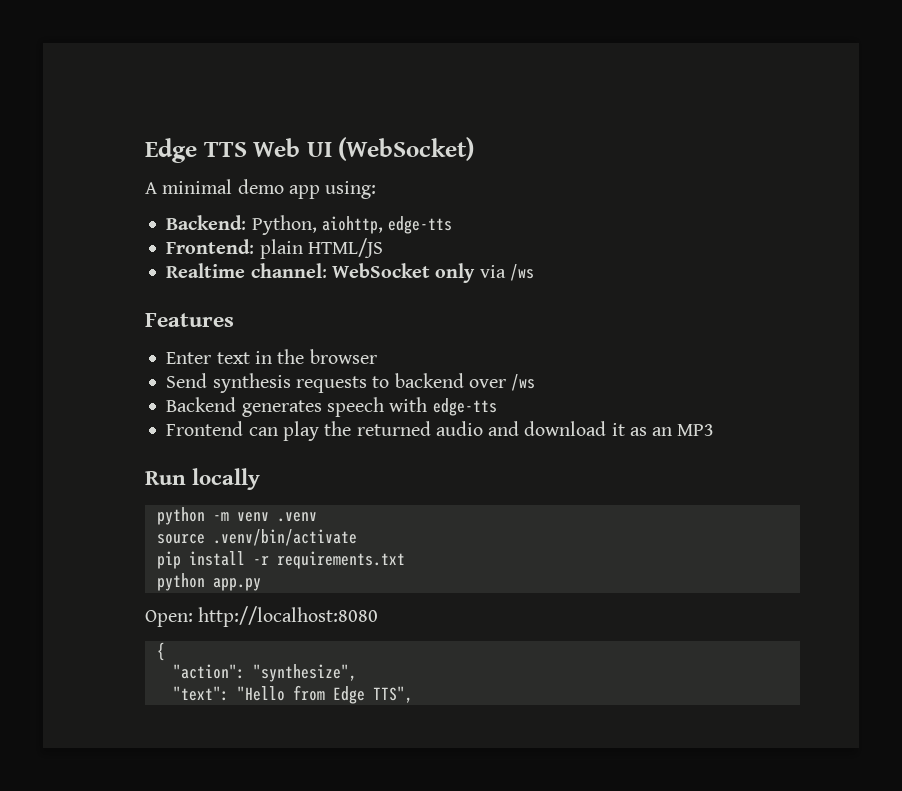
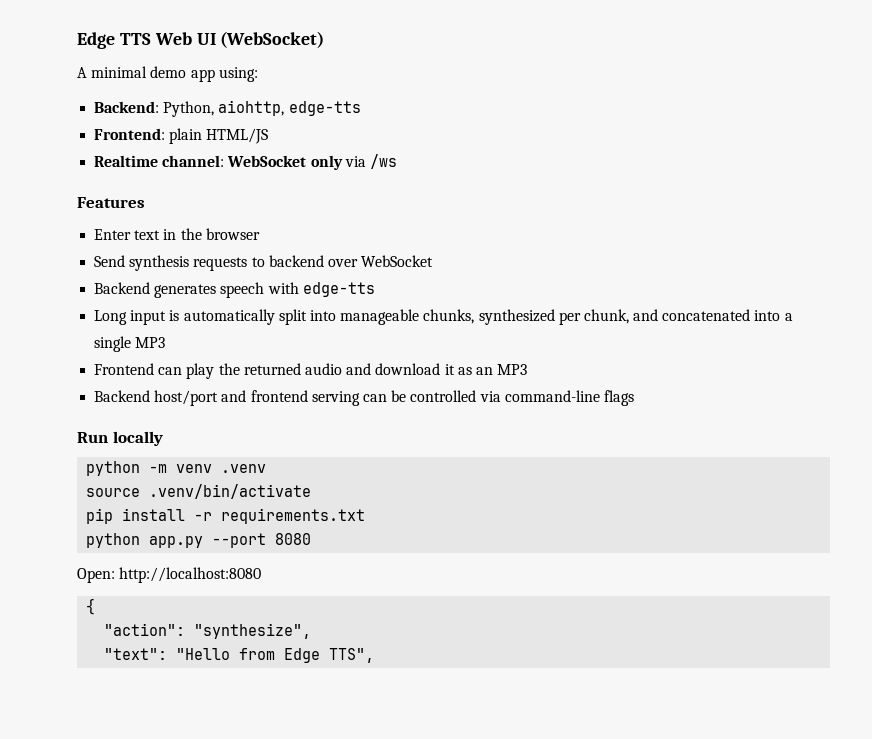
- Send synthesis requests to backend over /ws
+ Send synthesis requests to backend over WebSocket
+ Long input is automatically split into manageable chunks, synthesized per chunk, and concatenated into a single MP3
+ Backend host/port and frontend serving can be controlled via command-line flags
- python app.py
+ python app.py --port 8080

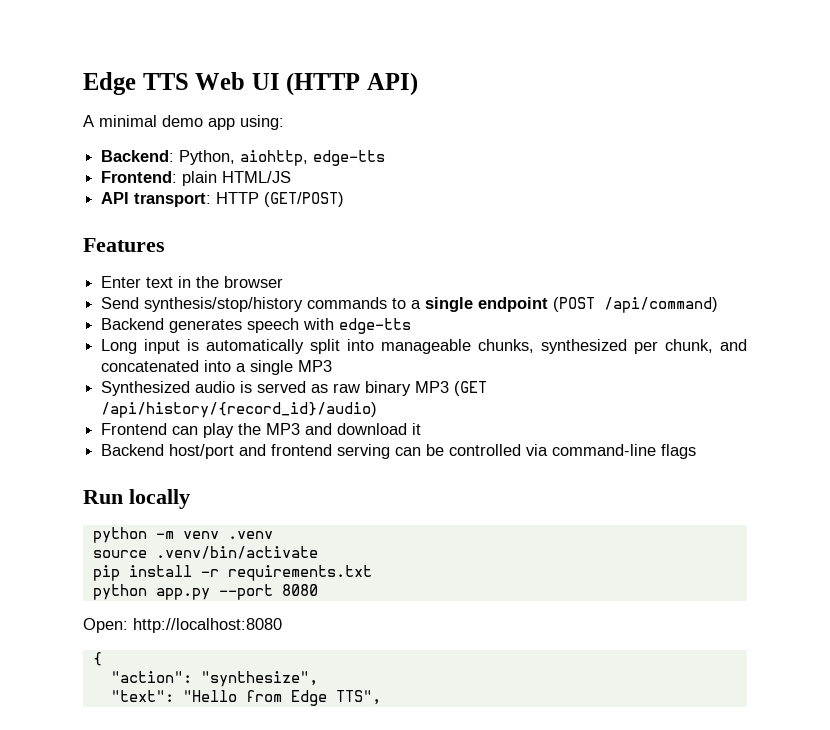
- Edge TTS Web UI (WebSocket)
+ Edge TTS Web UI (HTTP API)
- Realtime channel: WebSocket only via /ws
+ API transport: HTTP (GET/POST)
- Send synthesis requests to backend over WebSocket
+ Send synthesis/stop/history commands to a single endpoint (POST /api/command)
+ Synthesized audio is served as raw binary MP3 (GET /api/history/{record_id}/audio)
- Frontend can play the returned audio and download it as an MP3
+ Frontend can play the MP3 and download it

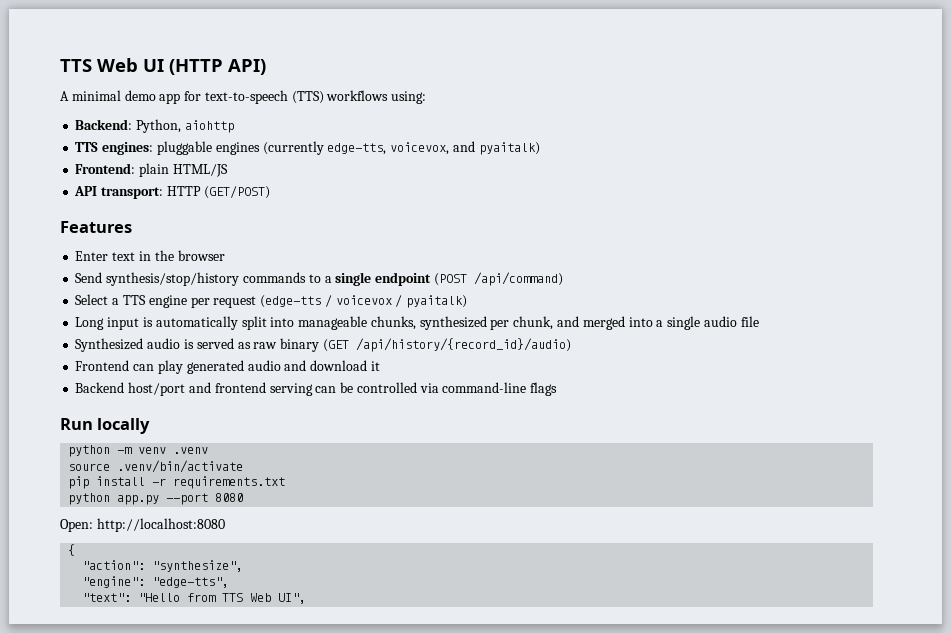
- Edge TTS Web UI (HTTP API)
+ TTS Web UI (HTTP API)
- A minimal demo app using:
+ A minimal demo app for text-to-speech (TTS) workflows using:
- Backend: Python, aiohttp, edge-tts
+ Backend: Python, aiohttp
+ TTS engines: pluggable engines (currently edge-tts, voicevox, and pyaitalk)
- Backend generates speech with edge-tts
+ Select a TTS engine per request (edge-tts / voicevox / pyaitalk)
- Long input is automatically split into manageable chunks, synthesized per chunk, and concatenated into a single MP3
+ Long input is automatically split into manageable chunks, synthesized per chunk, and merged into a single audio file
- Synthesized audio is served as raw binary MP3 (GET /api/history/{record_id}/audio)
+ Synthesized audio is served as raw binary (GET /api/history/{record_id}/audio)
- Frontend can play the MP3 and download it
+ Frontend can play generated audio and download it
+ "engine": "edge-tts",
- "text": "Hello from Edge TTS",
+ "text": "Hello from TTS Web UI",

